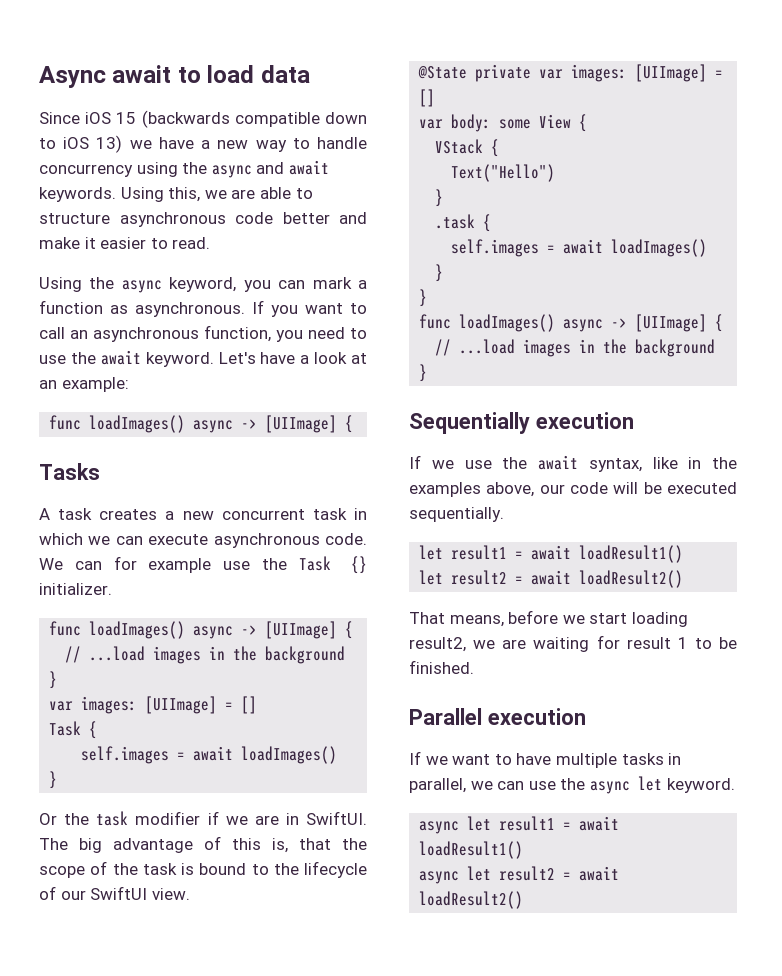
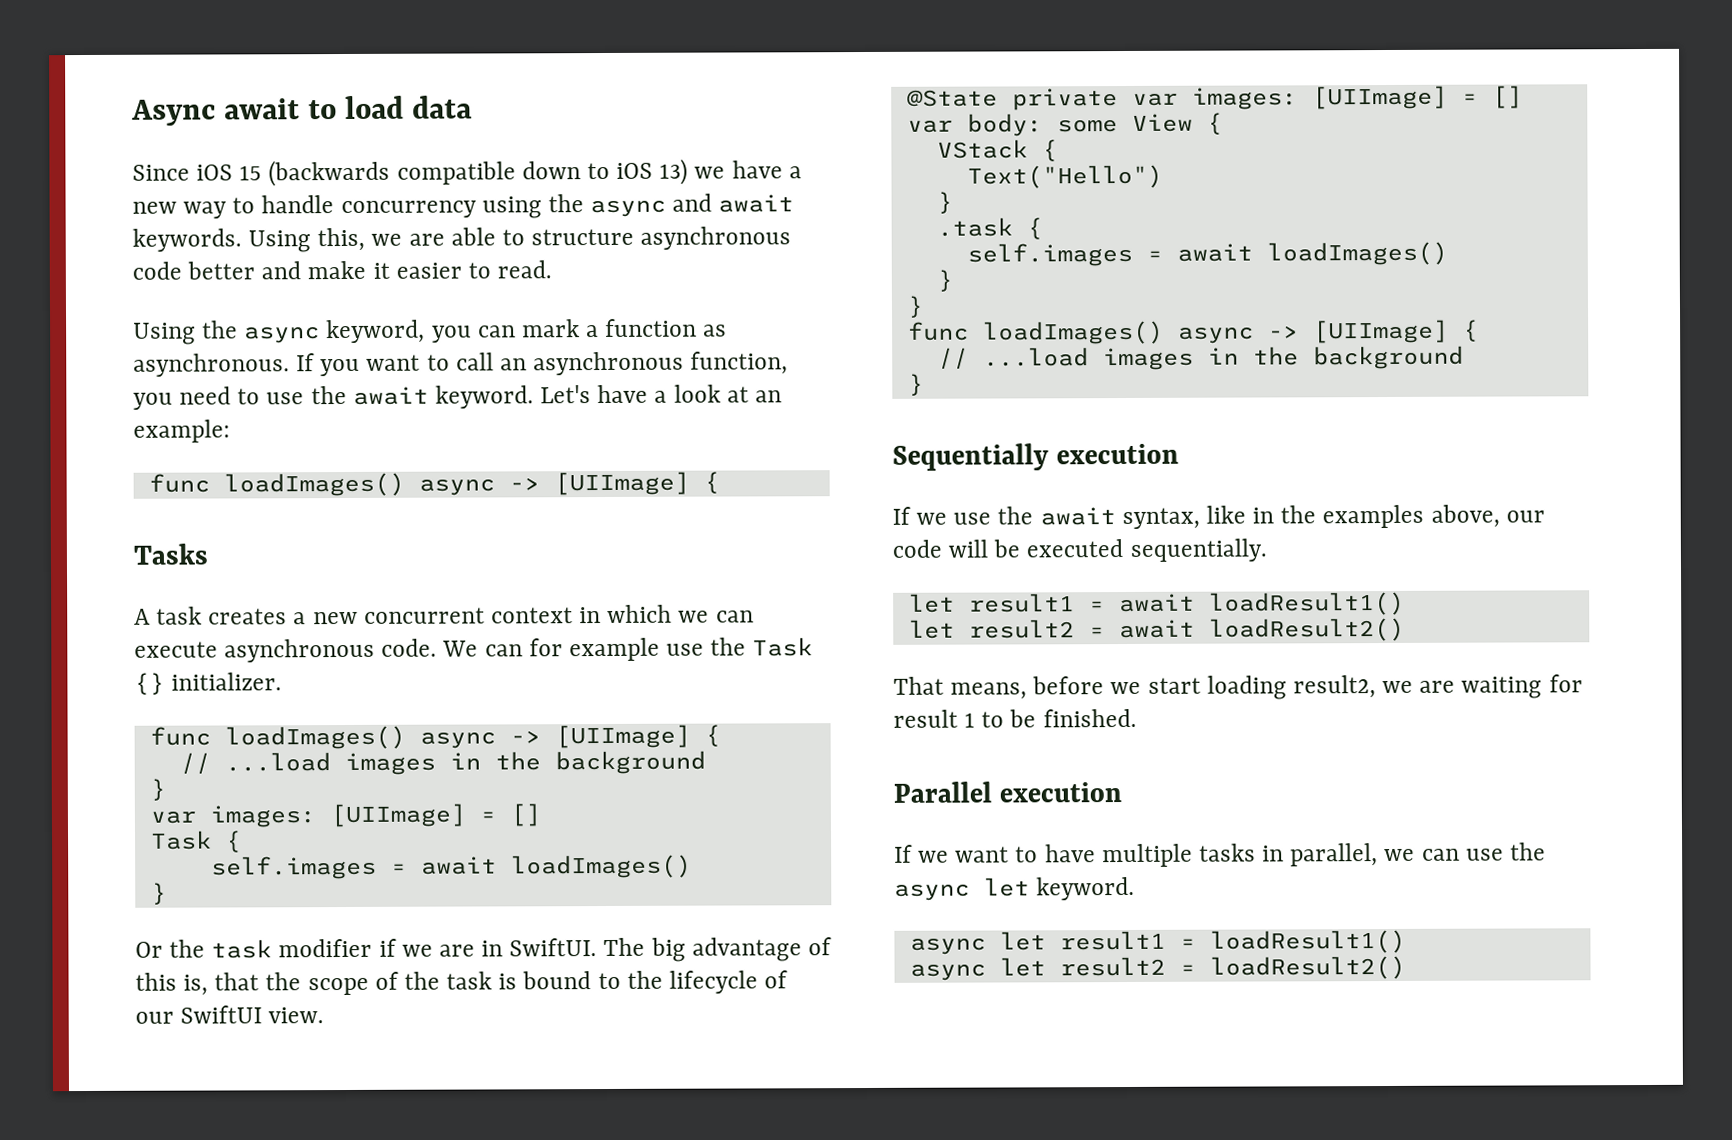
- A task creates a new concurrent task in which we can execute asynchronous code.
+ A task creates a new concurrent context in which we can execute asynchronous code.
- async let result1 = await loadResult1()
+ async let result1 = loadResult1()
- async let result2 = await loadResult2()
+ async let result2 = loadResult2()

